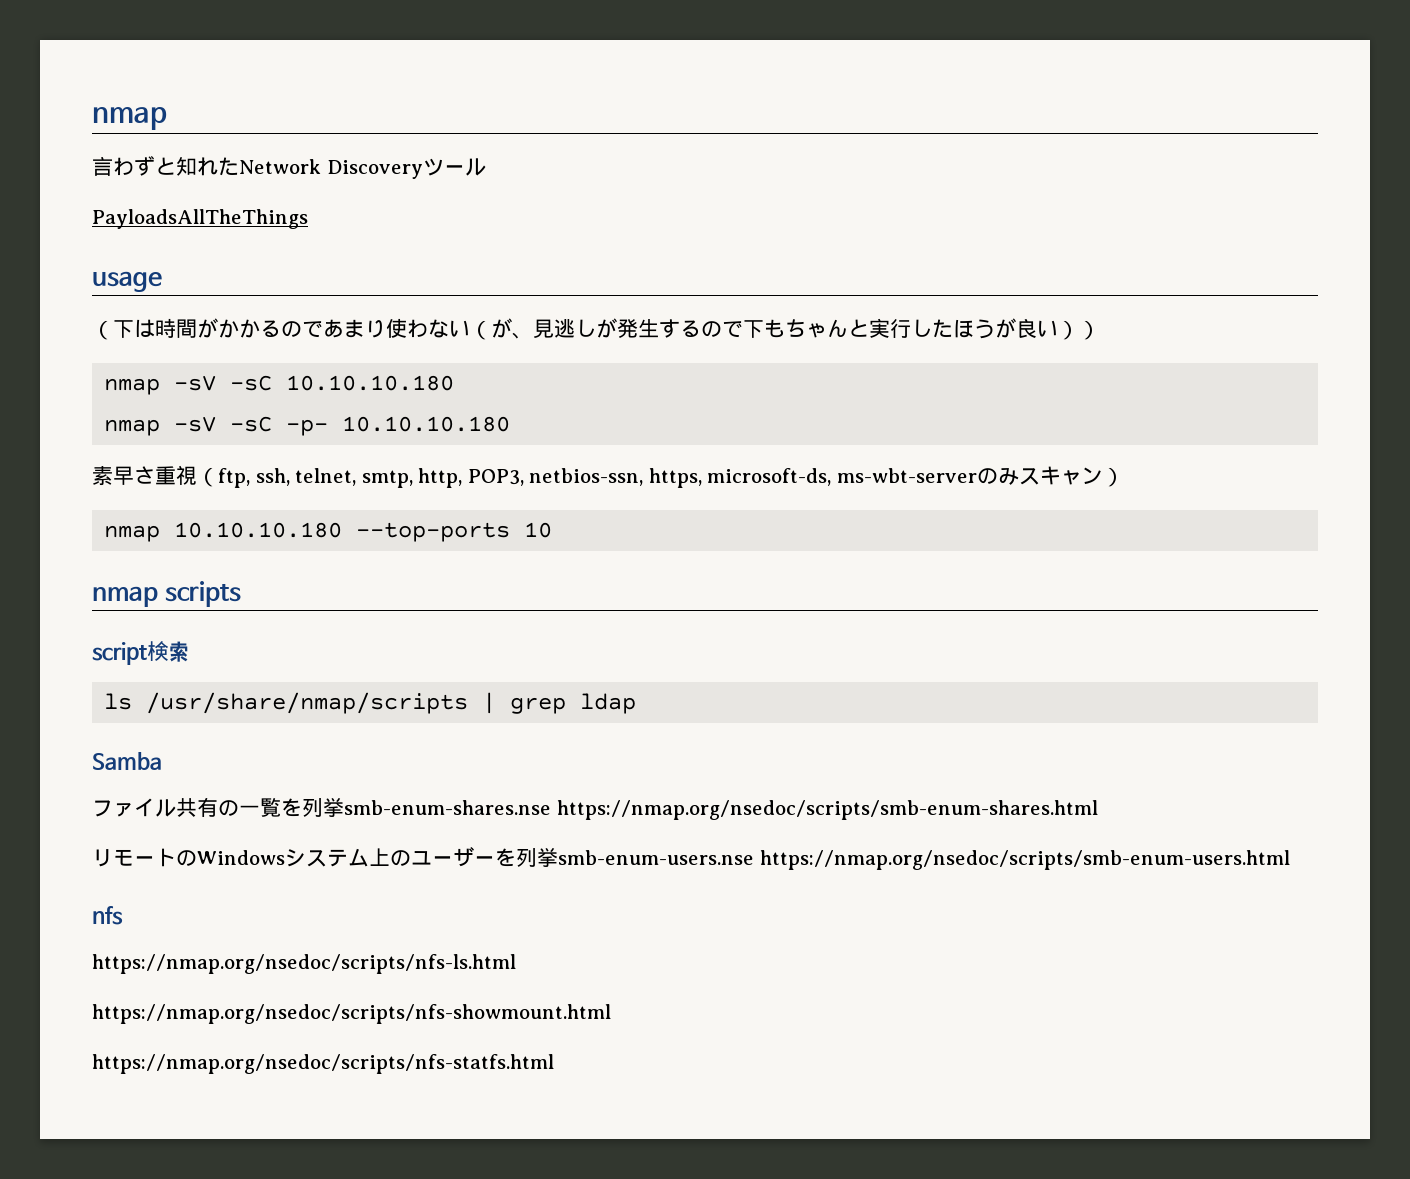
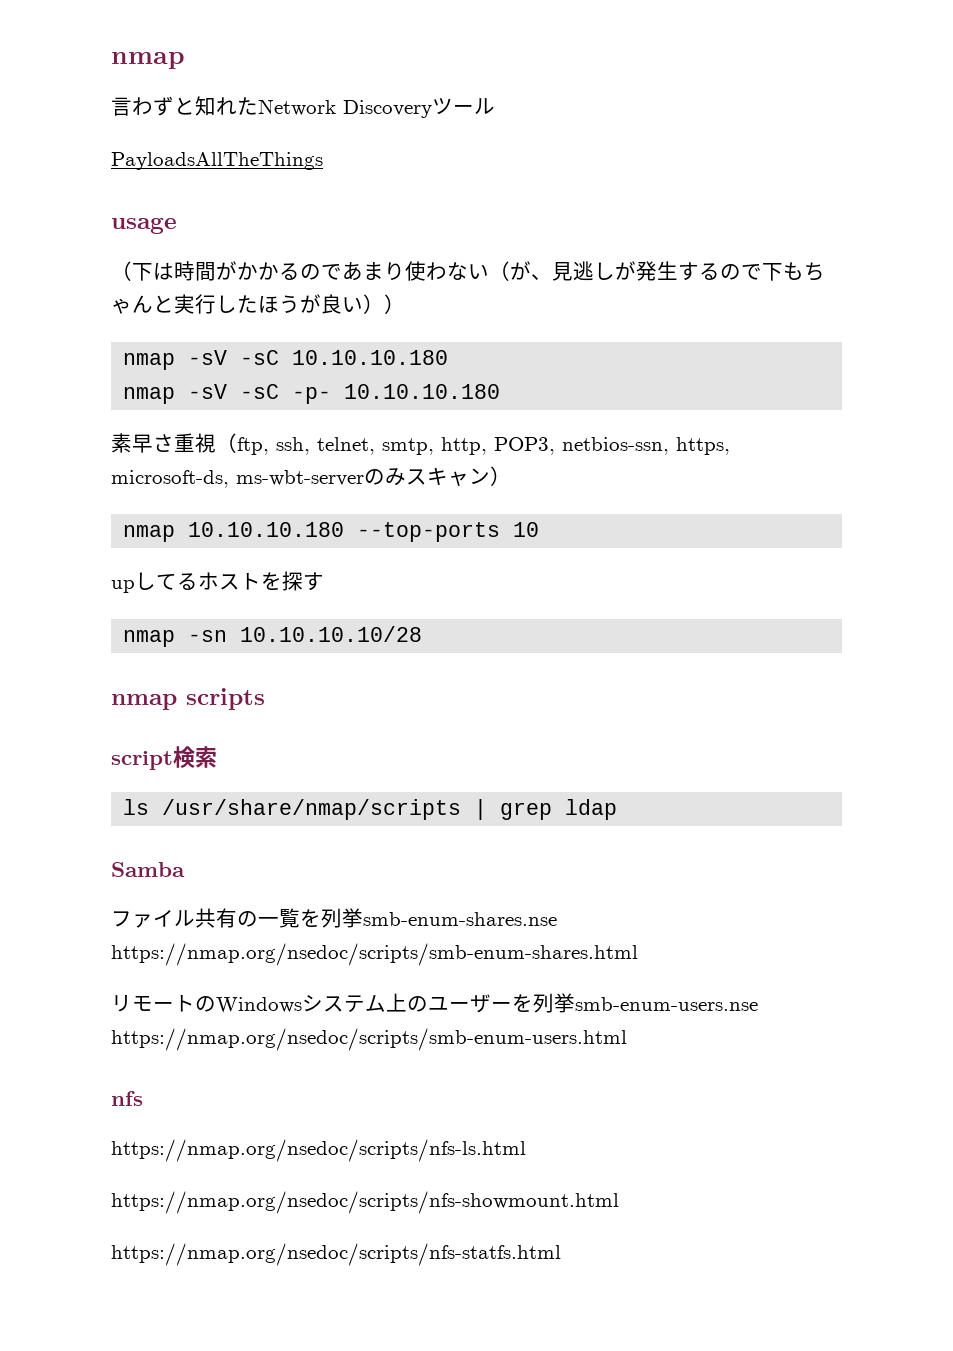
+ upしてるホストを探す
+ nmap -sn 10.10.10.10/28

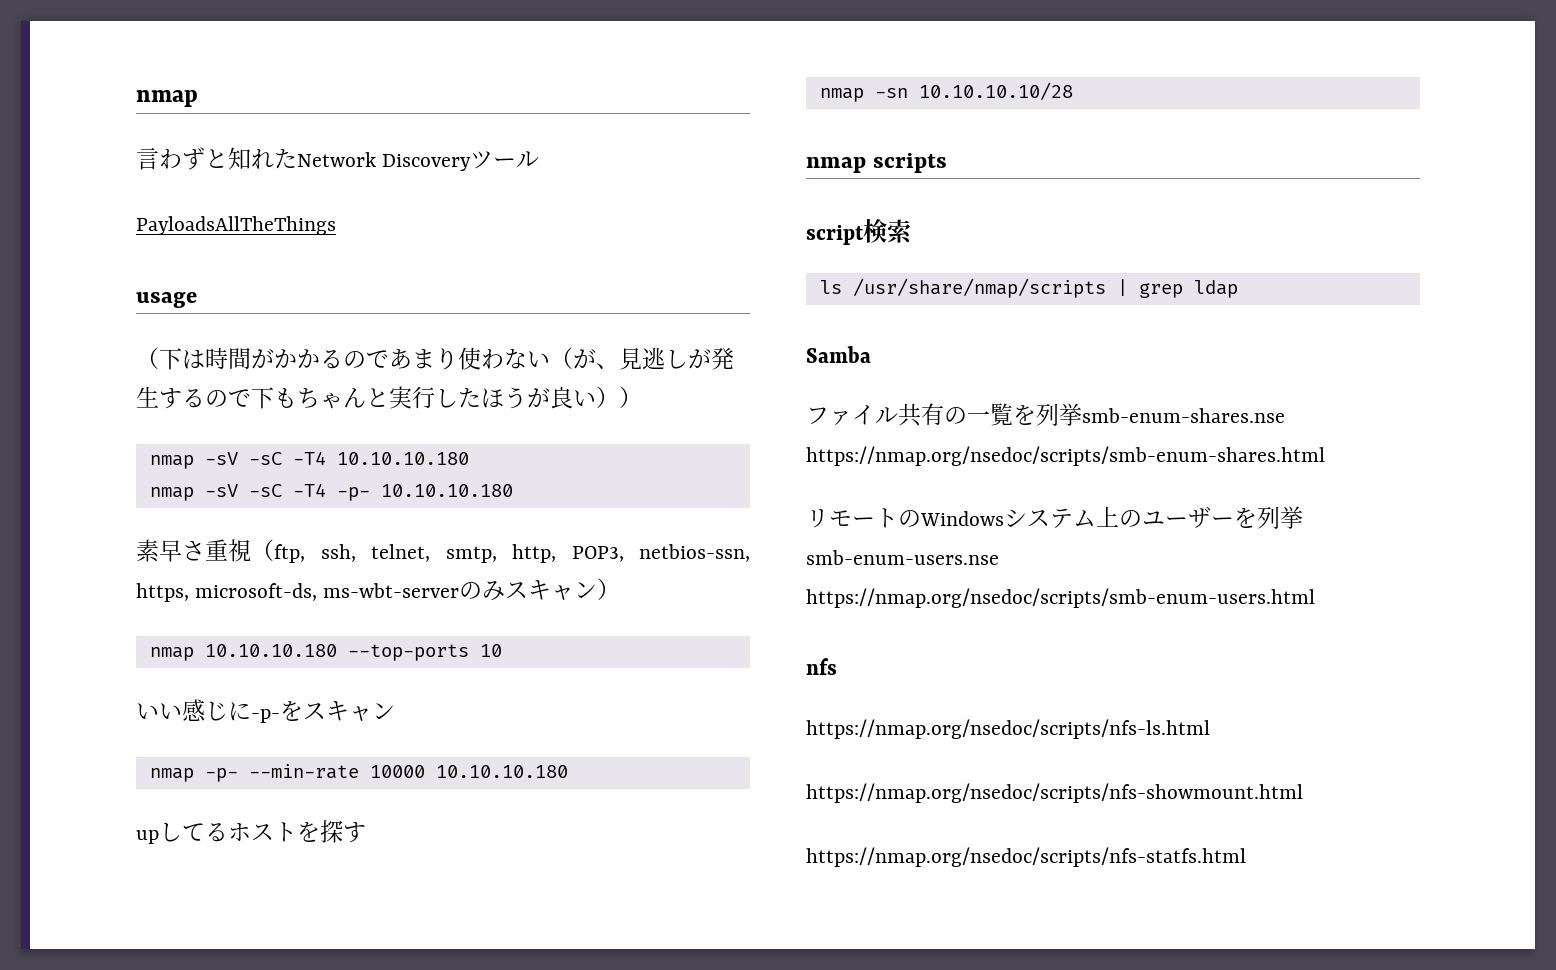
- nmap -sV -sC 10.10.10.180
+ nmap -sV -sC -T4 10.10.10.180
- nmap -sV -sC -p- 10.10.10.180
+ nmap -sV -sC -T4 -p- 10.10.10.180
+ いい感じに-p-をスキャン
+ nmap -p- --min-rate 10000 10.10.10.180

